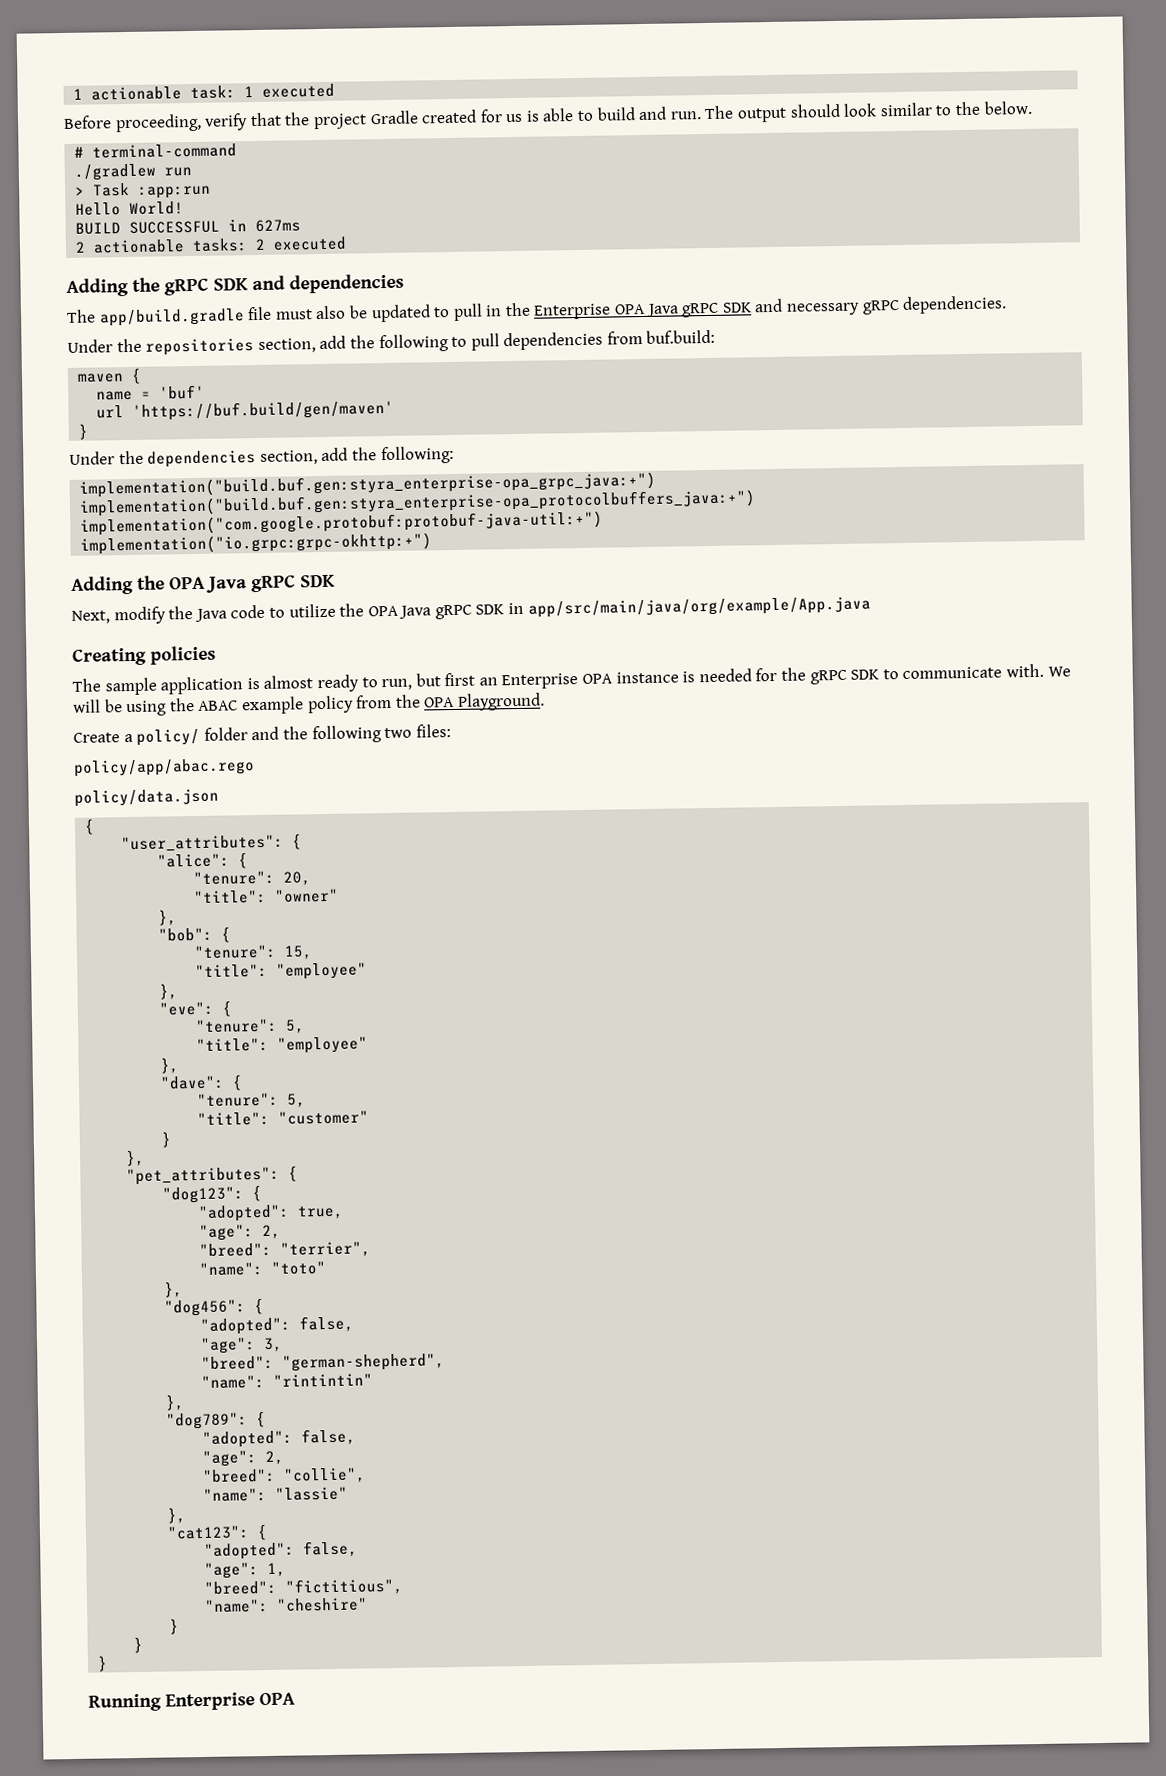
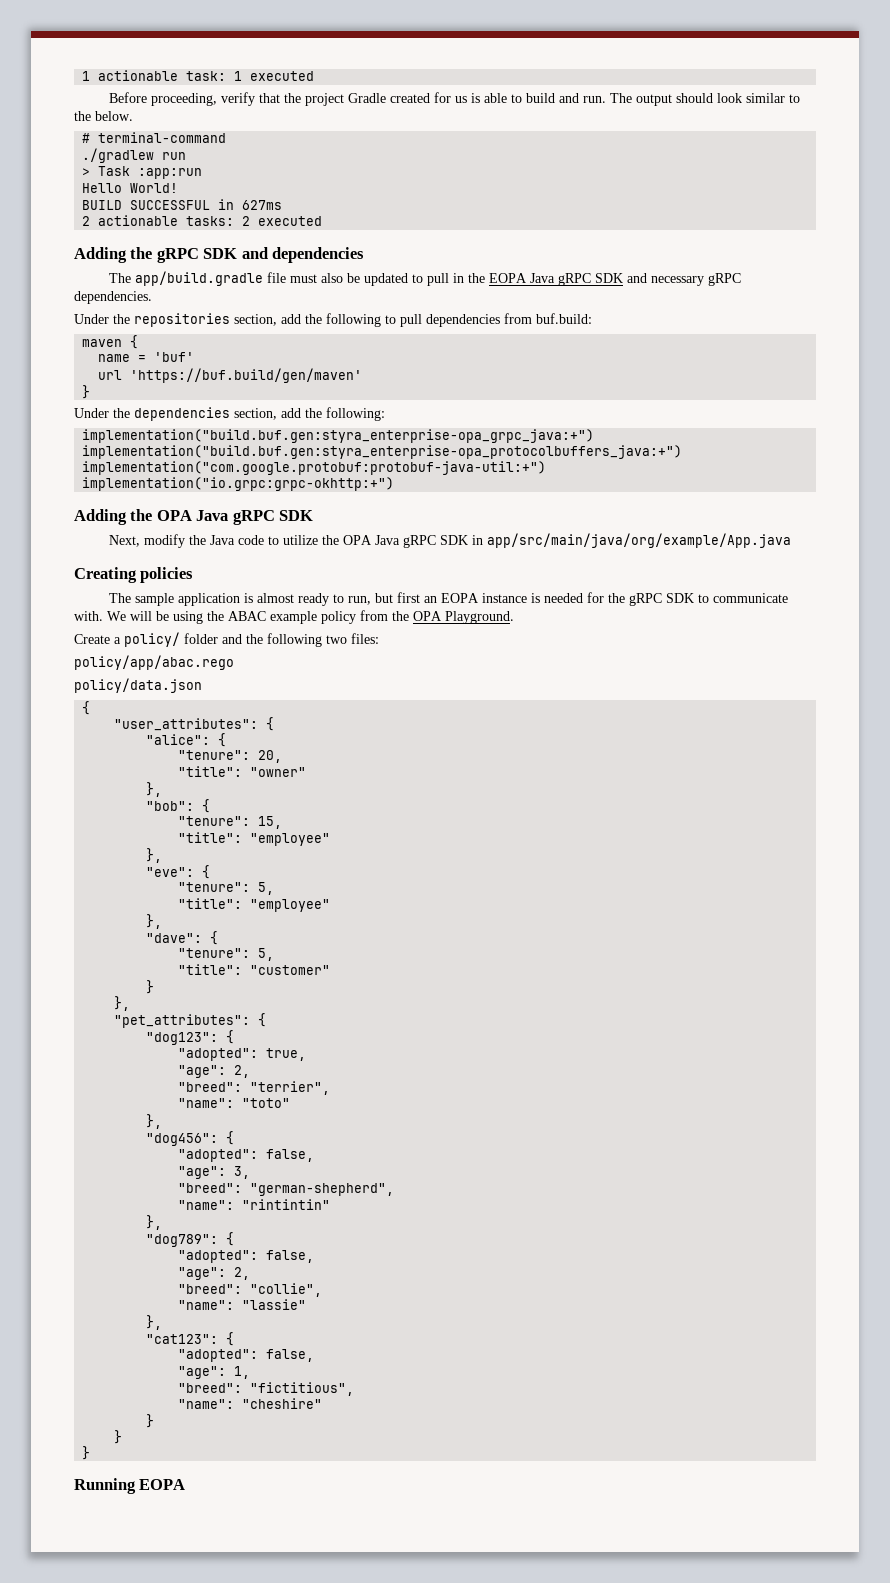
- The app/build.gradle file must also be updated to pull in the Enterprise OPA Java gRPC SDK and necessary gRPC dependencies.
+ The app/build.gradle file must also be updated to pull in the EOPA Java gRPC SDK and necessary gRPC dependencies.
- The sample application is almost ready to run, but first an Enterprise OPA instance is needed for the gRPC SDK to communicate with.
+ The sample application is almost ready to run, but first an EOPA instance is needed for the gRPC SDK to communicate with.
- Running Enterprise OPA
+ Running EOPA

